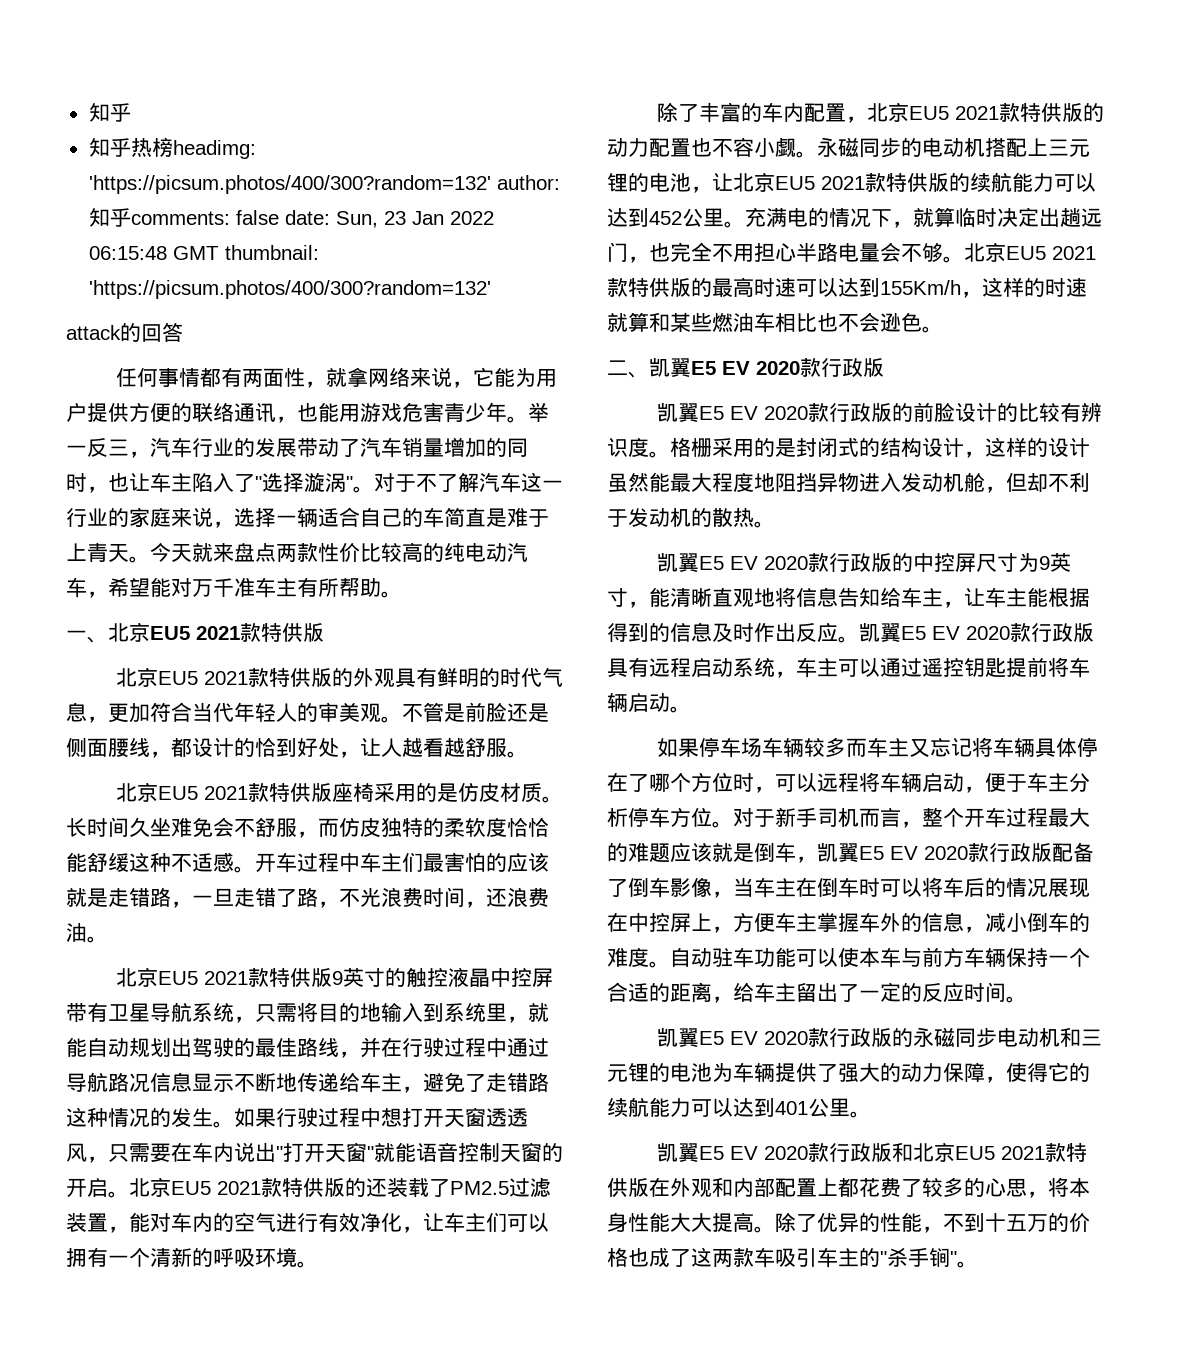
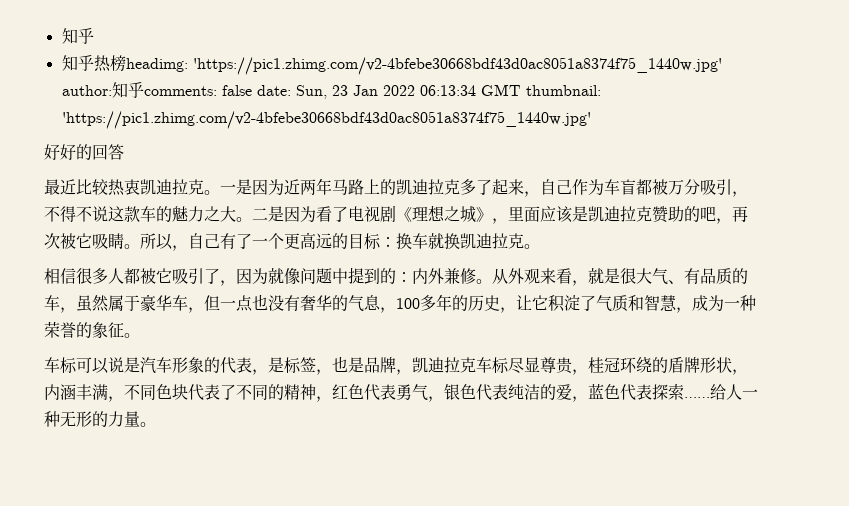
- 知乎热榜headimg: 'https://picsum.photos/400/300?random=132' author:知乎comments: false date: Sun, 23 Jan 2022 06:15:48 GMT thumbnail: 'https://picsum.photos/400/300?random=132'
- attack的回答
+ 知乎热榜headimg: 'https://pic1.zhimg.com/v2-4bfebe30668bdf43d0ac8051a8374f75_1440w.jpg' author:知乎comments: false date: Sun, 23 Jan 2022 06:13:34 GMT thumbnail: 'https://pic1.zhimg.com/v2-4bfebe30668bdf43d0ac8051a8374f75_1440w.jpg'
+ 好好的回答
- 任何事情都有两面性，就拿网络来说，它能为用户提供方便的联络通讯，也能用游戏危害青少年。举一反三，汽车行业的发展带动了汽车销量增加的同时，也让车主陷入了"选择漩涡"。对于不了解汽车这一行业的家庭来说，选择一辆适合自己的车简直是难于上青天。今天就来盘点两款性价比较高的纯电动汽车，希望能对万千准车主有所帮助。
- 一、北京EU5 2021款特供版
- 北京EU5 2021款特供版的外观具有鲜明的时代气息，更加符合当代年轻人的审美观。不管是前脸还是侧面腰线，都设计的恰到好处，让人越看越舒服。
- 北京EU5 2021款特供版座椅采用的是仿皮材质。长时间久坐难免会不舒服，而仿皮独特的柔软度恰恰能舒缓这种不适感。开车过程中车主们最害怕的应该就是走错路，一旦走错了路，不光浪费时间，还浪费油。
- 北京EU5 2021款特供版9英寸的触控液晶中控屏带有卫星导航系统，只需将目的地输入到系统里，就能自动规划出驾驶的最佳路线，并在行驶过程中通过导航路况信息显示不断地传递给车主，避免了走错路这种情况的发生。如果行驶过程中想打开天窗透透风，只需要在车内说出"打开天窗"就能语音控制天窗的开启。北京EU5 2021款特供版的还装载了PM2.5过滤装置，能对车内的空气进行有效净化，让车主们可以拥有一个清新的呼吸环境。
- 除了丰富的车内配置，北京EU5 2021款特供版的动力配置也不容小觑。永磁同步的电动机搭配上三元锂的电池，让北京EU5 2021款特供版的续航能力可以达到452公里。充满电的情况下，就算临时决定出趟远门，也完全不用担心半路电量会不够。北京EU5 2021款特供版的最高时速可以达到155Km/h，这样的时速就算和某些燃油车相比也不会逊色。
- 二、凯翼E5 EV 2020款行政版
- 凯翼E5 EV 2020款行政版的前脸设计的比较有辨识度。格栅采用的是封闭式的结构设计，这样的设计虽然能最大程度地阻挡异物进入发动机舱，但却不利于发动机的散热。
- 凯翼E5 EV 2020款行政版的中控屏尺寸为9英寸，能清晰直观地将信息告知给车主，让车主能根据得到的信息及时作出反应。凯翼E5 EV 2020款行政版具有远程启动系统，车主可以通过遥控钥匙提前将车辆启动。
- 如果停车场车辆较多而车主又忘记将车辆具体停在了哪个方位时，可以远程将车辆启动，便于车主分析停车方位。对于新手司机而言，整个开车过程最大的难题应该就是倒车，凯翼E5 EV 2020款行政版配备了倒车影像，当车主在倒车时可以将车后的情况展现在中控屏上，方便车主掌握车外的信息，减小倒车的难度。自动驻车功能可以使本车与前方车辆保持一个合适的距离，给车主留出了一定的反应时间。
- 凯翼E5 EV 2020款行政版的永磁同步电动机和三元锂的电池为车辆提供了强大的动力保障，使得它的续航能力可以达到401公里。
- 凯翼E5 EV 2020款行政版和北京EU5 2021款特供版在外观和内部配置上都花费了较多的心思，将本身性能大大提高。除了优异的性能，不到十五万的价格也成了这两款车吸引车主的"杀手锏"。
+ 最近比较热衷凯迪拉克。一是因为近两年马路上的凯迪拉克多了起来，自己作为车盲都被万分吸引，不得不说这款车的魅力之大。二是因为看了电视剧《理想之城》，里面应该是凯迪拉克赞助的吧，再次被它吸睛。所以，自己有了一个更高远的目标：换车就换凯迪拉克。
+ 相信很多人都被它吸引了，因为就像问题中提到的：内外兼修。从外观来看，就是很大气、有品质的车，虽然属于豪华车，但一点也没有奢华的气息，100多年的历史，让它积淀了气质和智慧，成为一种荣誉的象征。
+ 车标可以说是汽车形象的代表，是标签，也是品牌，凯迪拉克车标尽显尊贵，桂冠环绕的盾牌形状，内涵丰满，不同色块代表了不同的精神，红色代表勇气，银色代表纯洁的爱，蓝色代表探索……给人一种无形的力量。

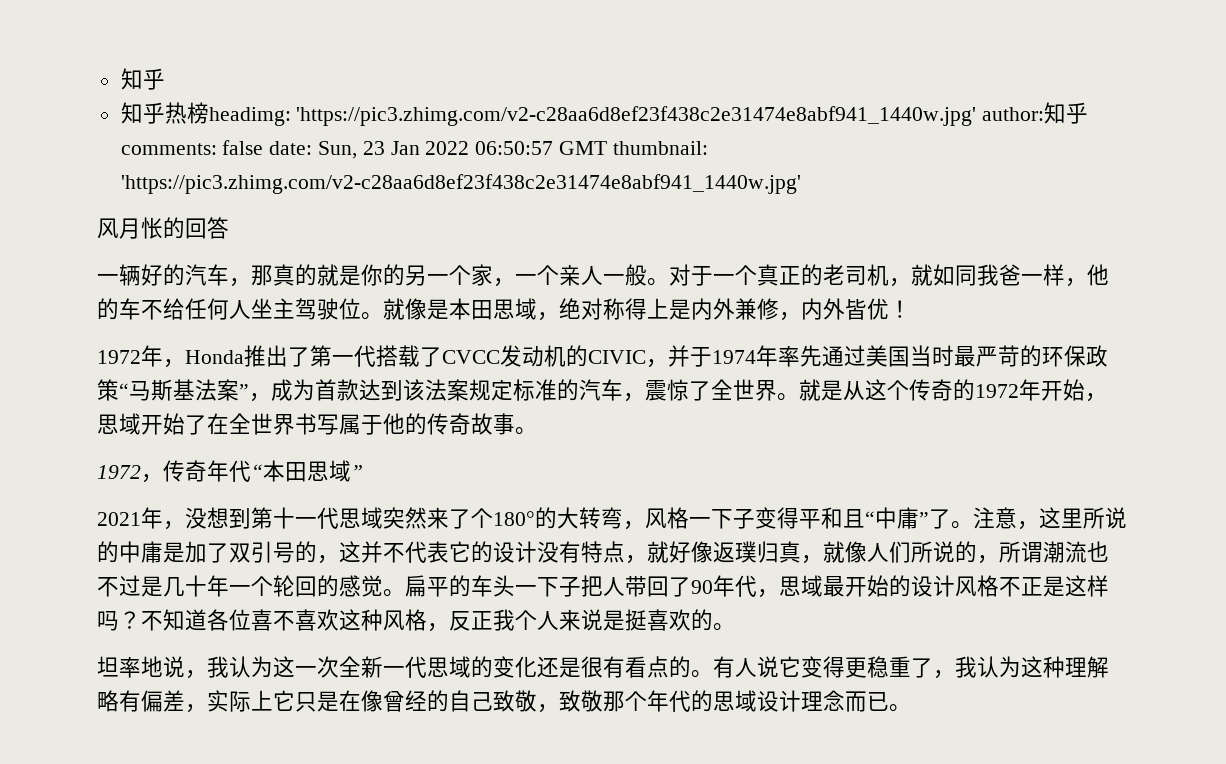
- 知乎热榜headimg: 'https://pic1.zhimg.com/v2-4bfebe30668bdf43d0ac8051a8374f75_1440w.jpg' author:知乎comments: false date: Sun, 23 Jan 2022 06:13:34 GMT thumbnail: 'https://pic1.zhimg.com/v2-4bfebe30668bdf43d0ac8051a8374f75_1440w.jpg'
- 好好的回答
+ 知乎热榜headimg: 'https://pic3.zhimg.com/v2-c28aa6d8ef23f438c2e31474e8abf941_1440w.jpg' author:知乎comments: false date: Sun, 23 Jan 2022 06:50:57 GMT thumbnail: 'https://pic3.zhimg.com/v2-c28aa6d8ef23f438c2e31474e8abf941_1440w.jpg'
+ 风月怅的回答
- 最近比较热衷凯迪拉克。一是因为近两年马路上的凯迪拉克多了起来，自己作为车盲都被万分吸引，不得不说这款车的魅力之大。二是因为看了电视剧《理想之城》，里面应该是凯迪拉克赞助的吧，再次被它吸睛。所以，自己有了一个更高远的目标：换车就换凯迪拉克。
- 相信很多人都被它吸引了，因为就像问题中提到的：内外兼修。从外观来看，就是很大气、有品质的车，虽然属于豪华车，但一点也没有奢华的气息，100多年的历史，让它积淀了气质和智慧，成为一种荣誉的象征。
- 车标可以说是汽车形象的代表，是标签，也是品牌，凯迪拉克车标尽显尊贵，桂冠环绕的盾牌形状，内涵丰满，不同色块代表了不同的精神，红色代表勇气，银色代表纯洁的爱，蓝色代表探索……给人一种无形的力量。
+ 一辆好的汽车，那真的就是你的另一个家，一个亲人一般。对于一个真正的老司机，就如同我爸一样，他的车不给任何人坐主驾驶位。就像是本田思域，绝对称得上是内外兼修，内外皆优！
+ 1972年，Honda推出了第一代搭载了CVCC发动机的CIVIC，并于1974年率先通过美国当时最严苛的环保政策“马斯基法案”，成为首款达到该法案规定标准的汽车，震惊了全世界。就是从这个传奇的1972年开始，思域开始了在全世界书写属于他的传奇故事。
+ 1972，传奇年代“本田思域”
+ 2021年，没想到第十一代思域突然来了个180°的大转弯，风格一下子变得平和且“中庸”了。注意，这里所说的中庸是加了双引号的，这并不代表它的设计没有特点，就好像返璞归真，就像人们所说的，所谓潮流也不过是几十年一个轮回的感觉。扁平的车头一下子把人带回了90年代，思域最开始的设计风格不正是这样吗？不知道各位喜不喜欢这种风格，反正我个人来说是挺喜欢的。
+ 坦率地说，我认为这一次全新一代思域的变化还是很有看点的。有人说它变得更稳重了，我认为这种理解略有偏差，实际上它只是在像曾经的自己致敬，致敬那个年代的思域设计理念而已。

